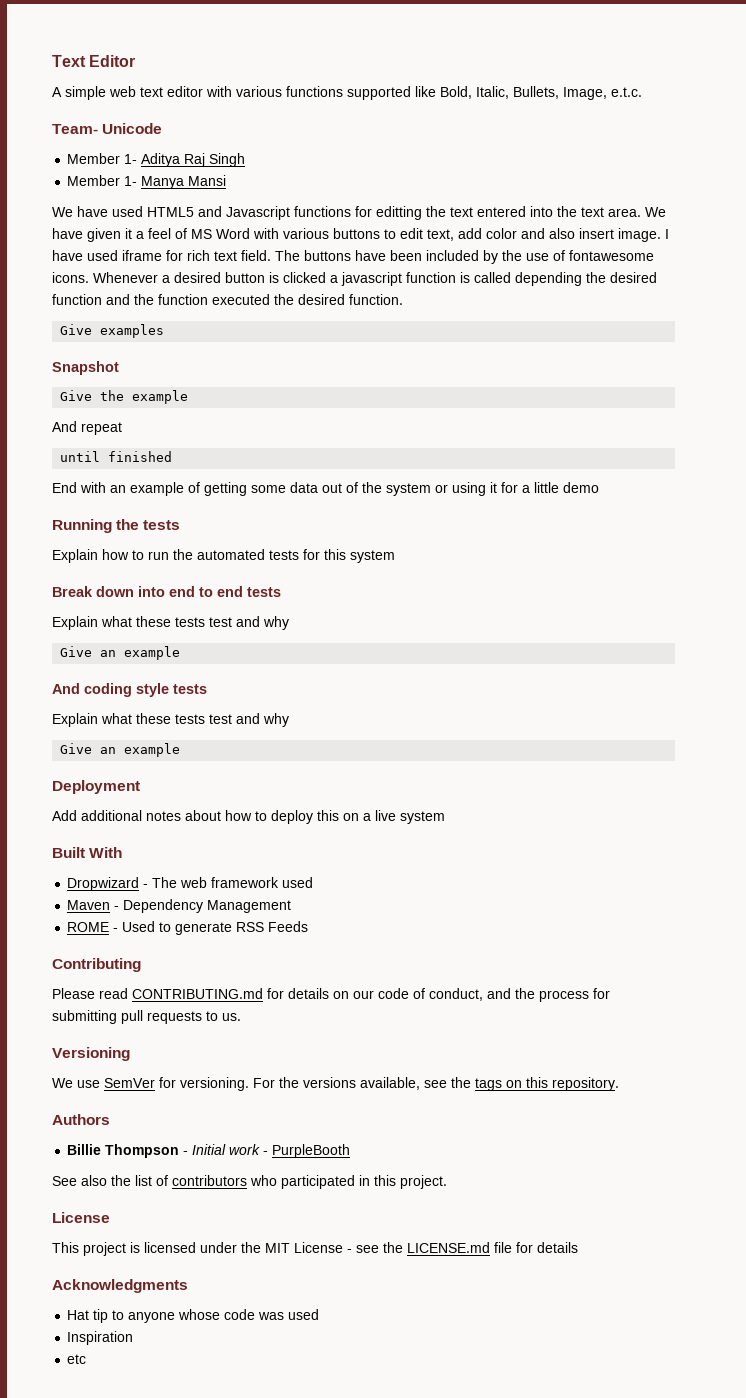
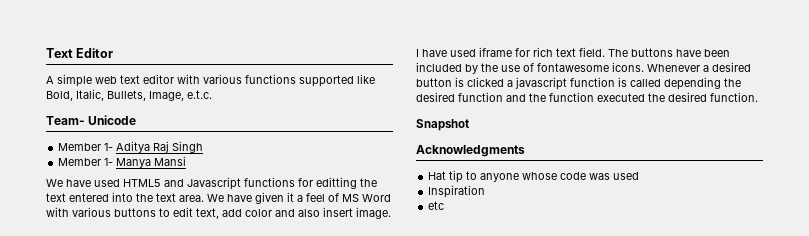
- Give examples
- Give the example
- And repeat
- until finished
- End with an example of getting some data out of the system or using it for a little demo
- Running the tests
- Explain how to run the automated tests for this system
- Break down into end to end tests
- Explain what these tests test and why
- Give an example
- And coding style tests
- Explain what these tests test and why
- Give an example
- Deployment
- Add additional notes about how to deploy this on a live system
- Built With
- Dropwizard - The web framework used
- Maven - Dependency Management
- ROME - Used to generate RSS Feeds
- Contributing
- Please read CONTRIBUTING.md for details on our code of conduct, and the process for submitting pull requests to us.
- Versioning
- We use SemVer for versioning. For the versions available, see the tags on this repository.
- Authors
- Billie Thompson - Initial work - PurpleBooth
- See also the list of contributors who participated in this project.
- License
- This project is licensed under the MIT License - see the LICENSE.md file for details

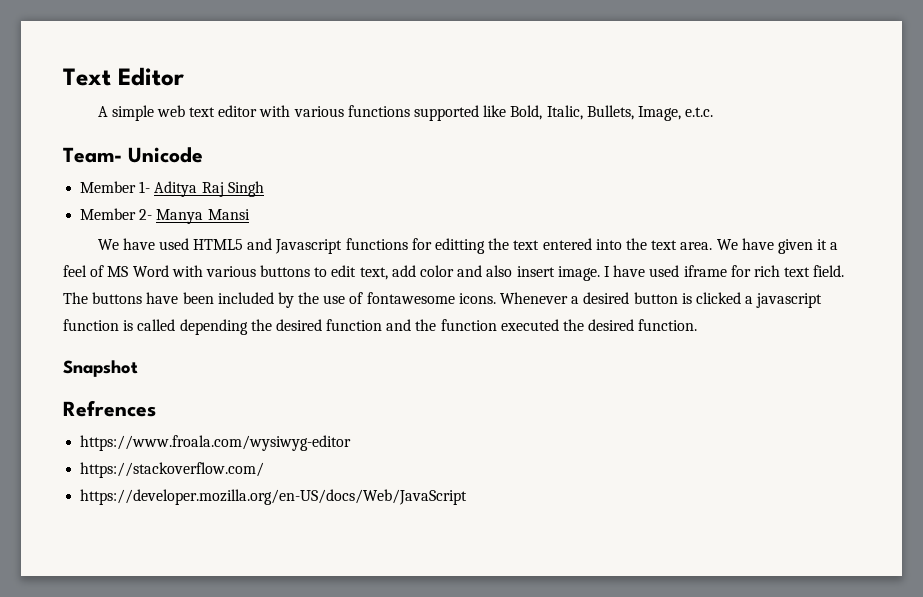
- Member 1- Manya Mansi
+ Member 2- Manya Mansi
- Acknowledgments
- Hat tip to anyone whose code was used
- Inspiration
- etc
+ Refrences
+ https://www.froala.com/wysiwyg-editor
+ https://stackoverflow.com/
+ https://developer.mozilla.org/en-US/docs/Web/JavaScript

